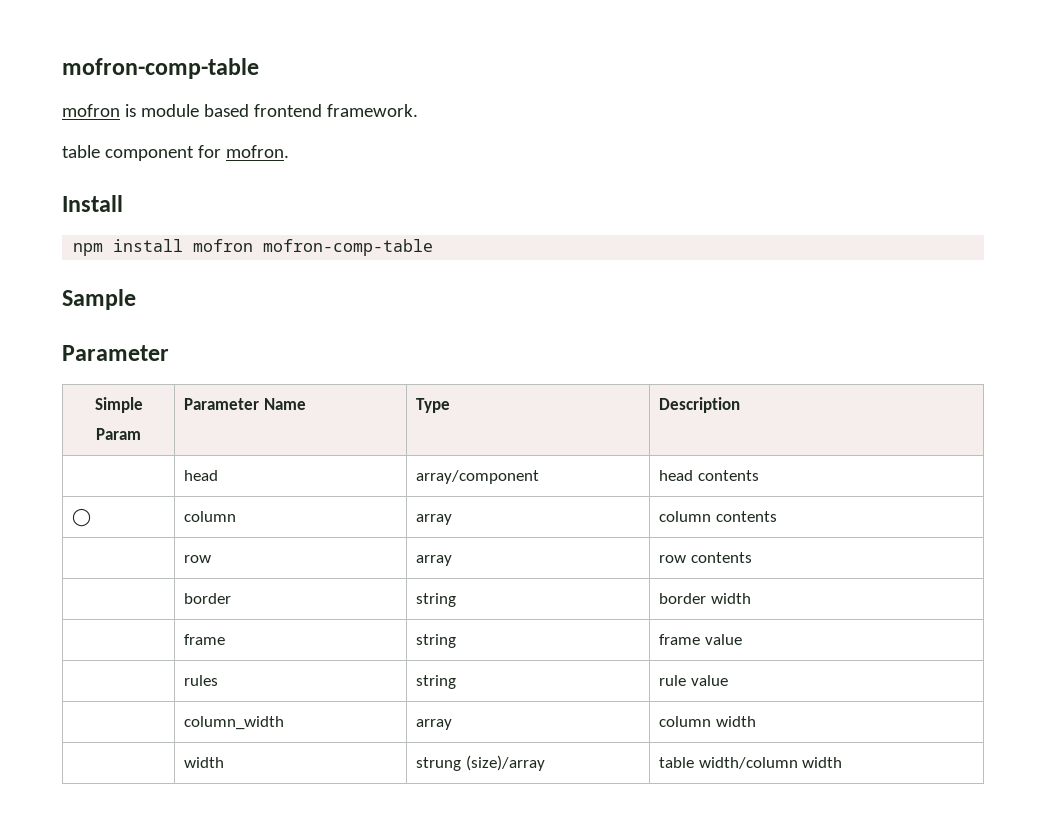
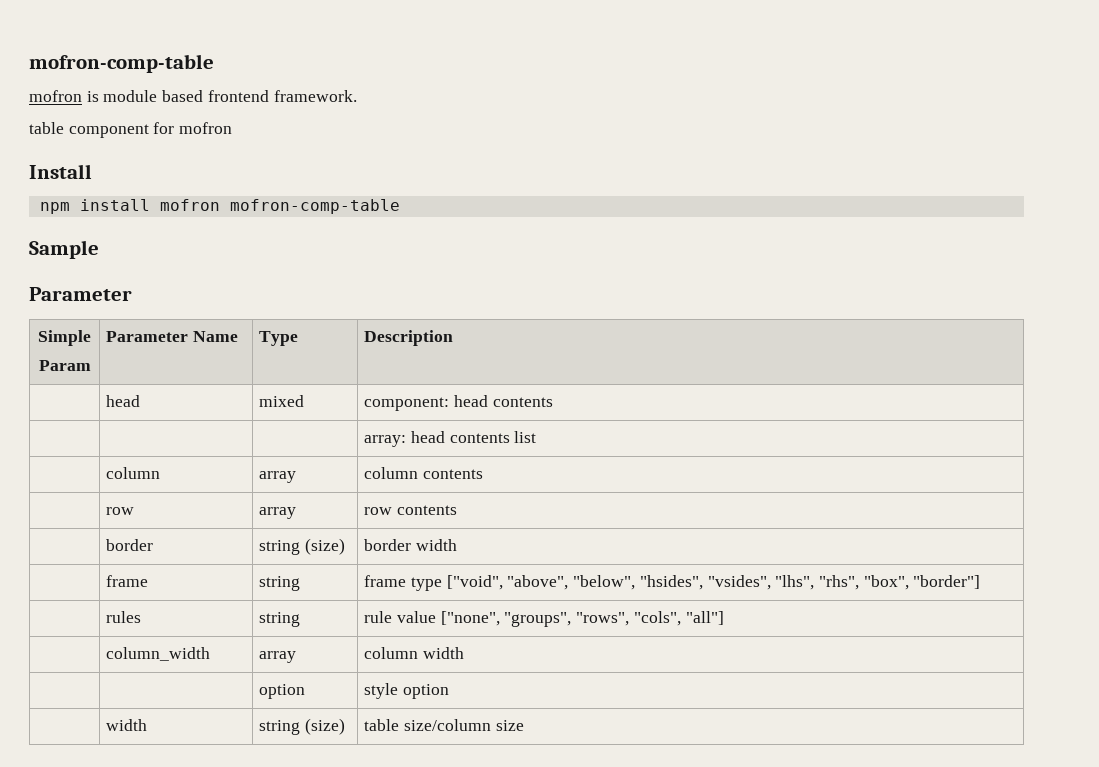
- table component for mofron.
+ table component for mofron
- | head | array/component | head contents
+ | head | mixed | component: head contents
- ◯ | column | array | column contents
+ | | | array: head contents list
+ | column | array | column contents
- | border | string | border width
+ | border | string (size) | border width
- | frame | string | frame value
+ | frame | string | frame type ["void", "above", "below", "hsides", "vsides", "lhs", "rhs", "box", "border"]
- | rules | string | rule value
+ | rules | string | rule value ["none", "groups", "rows", "cols", "all"]
+ | | option | style option
- | width | strung (size)/array | table width/column width
+ | width | string (size) | table size/column size

